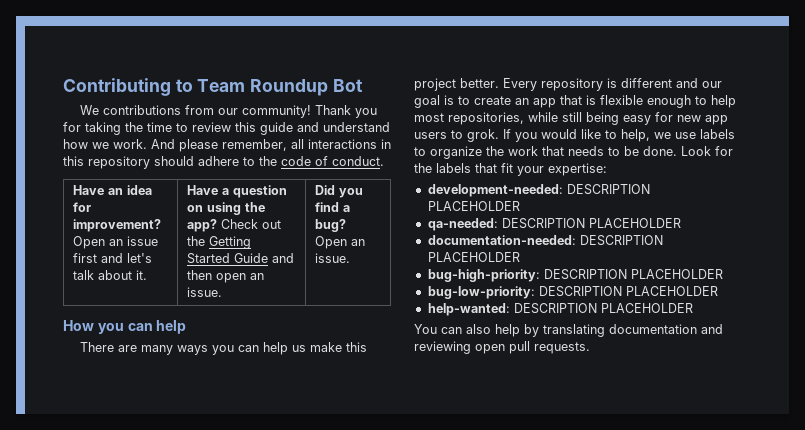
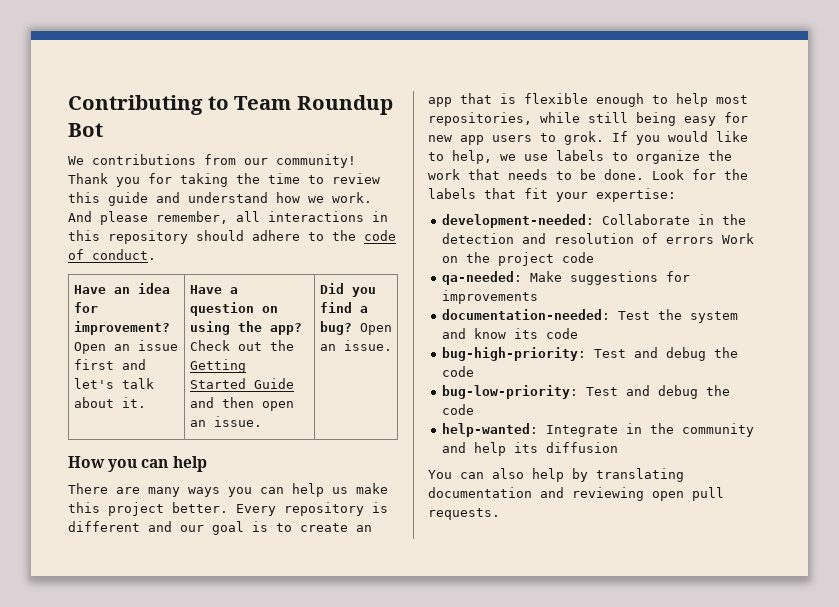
- development-needed: DESCRIPTION PLACEHOLDER
- qa-needed: DESCRIPTION PLACEHOLDER
- documentation-needed: DESCRIPTION PLACEHOLDER
- bug-high-priority: DESCRIPTION PLACEHOLDER
- bug-low-priority: DESCRIPTION PLACEHOLDER
- help-wanted: DESCRIPTION PLACEHOLDER
+ development-needed: Collaborate in the detection and resolution of errors Work on the project code
+ qa-needed: Make suggestions for improvements
+ documentation-needed: Test the system and know its code
+ bug-high-priority: Test and debug the code
+ bug-low-priority: Test and debug the code
+ help-wanted: Integrate in the community and help its diffusion

